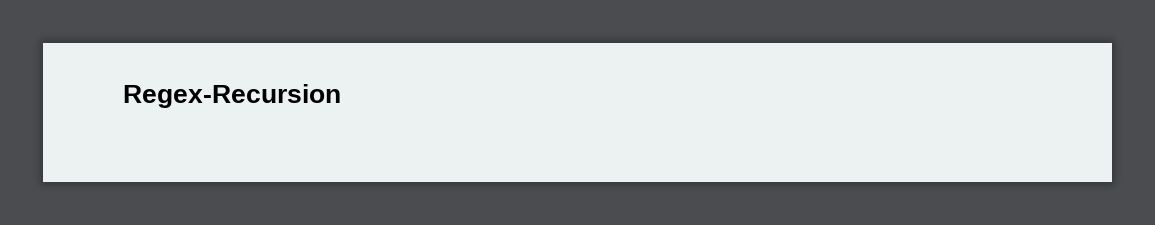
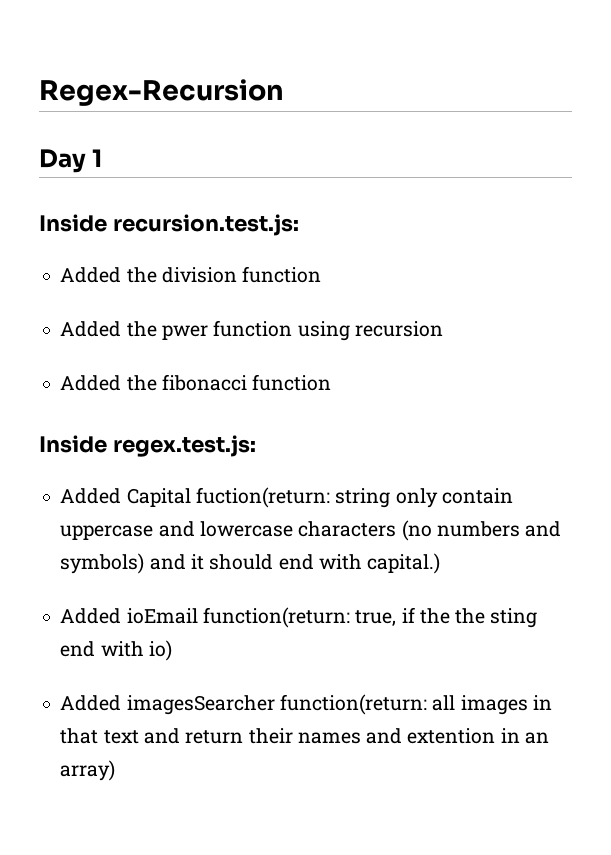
+ Day 1
+ Inside recursion.test.js:
+ Added the division function
+ Added the pwer function using recursion
+ Added the fibonacci function
+ Inside regex.test.js:
+ Added Capital fuction(return: string only contain uppercase and lowercase characters (no numbers and symbols) and it should end with capital.)
+ Added ioEmail function(return: true, if the the sting end with io)
+ Added imagesSearcher function(return: all images in that text and return their names and extention in an array)

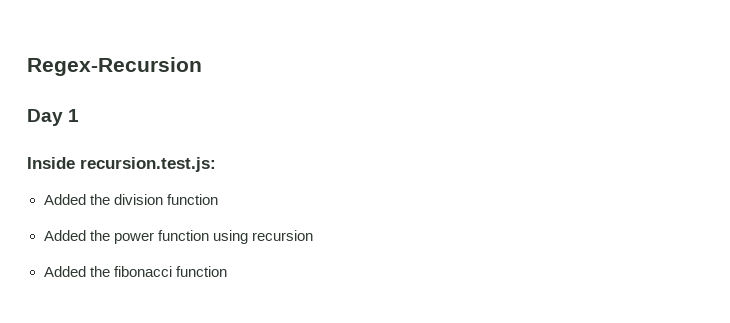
- Added the pwer function using recursion
+ Added the power function using recursion
- Inside regex.test.js:
- Added Capital fuction(return: string only contain uppercase and lowercase characters (no numbers and symbols) and it should end with capital.)
- Added ioEmail function(return: true, if the the sting end with io)
- Added imagesSearcher function(return: all images in that text and return their names and extention in an array)

